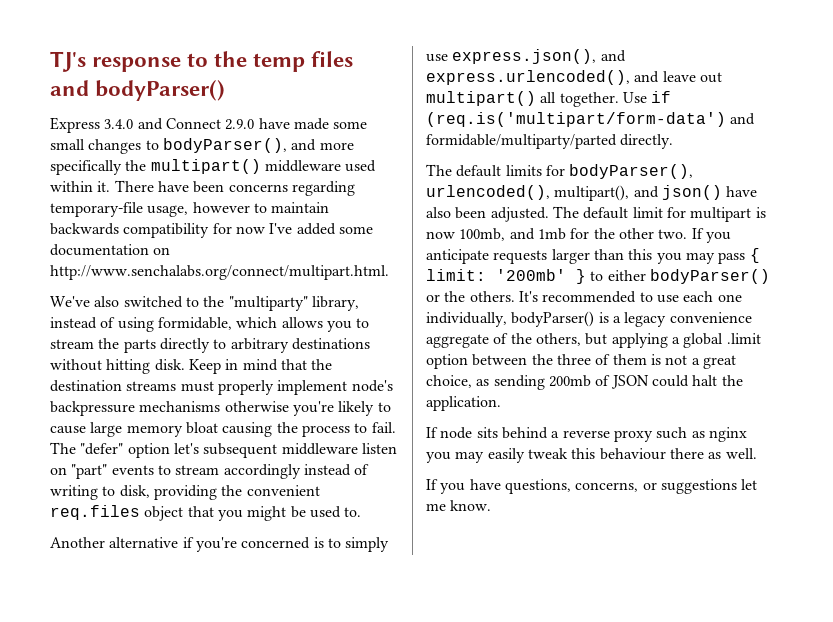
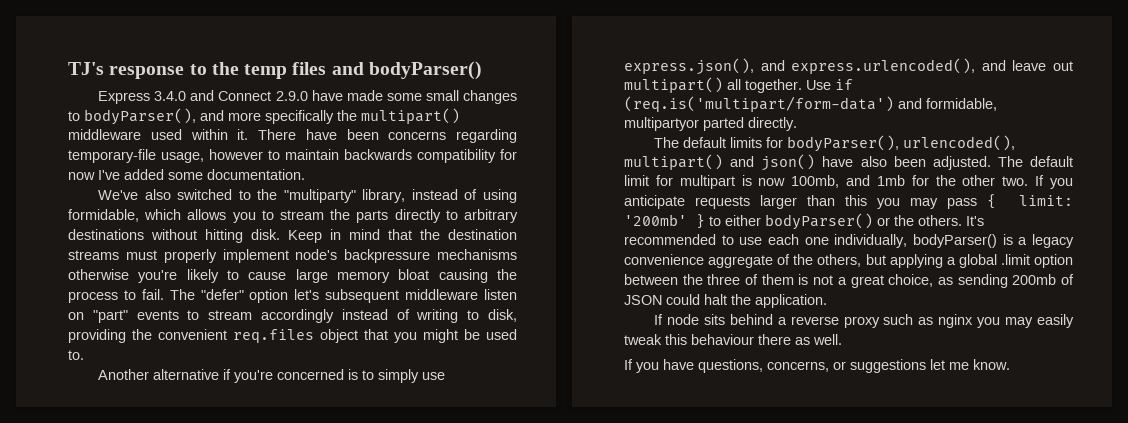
- There have been concerns regarding temporary-file usage, however to maintain backwards compatibility for now I've added some documentation on http://www.senchalabs.org/connect/multipart.html.
+ There have been concerns regarding temporary-file usage, however to maintain backwards compatibility for now I've added some documentation.
- Use if (req.is('multipart/form-data') and formidable/multiparty/parted directly.
+ Use if (req.is('multipart/form-data') and formidable, multipartyor parted directly.
- The default limits for bodyParser(), urlencoded(), multipart(), and json() have also been adjusted.
+ The default limits for bodyParser(), urlencoded(), multipart() and json() have also been adjusted.

